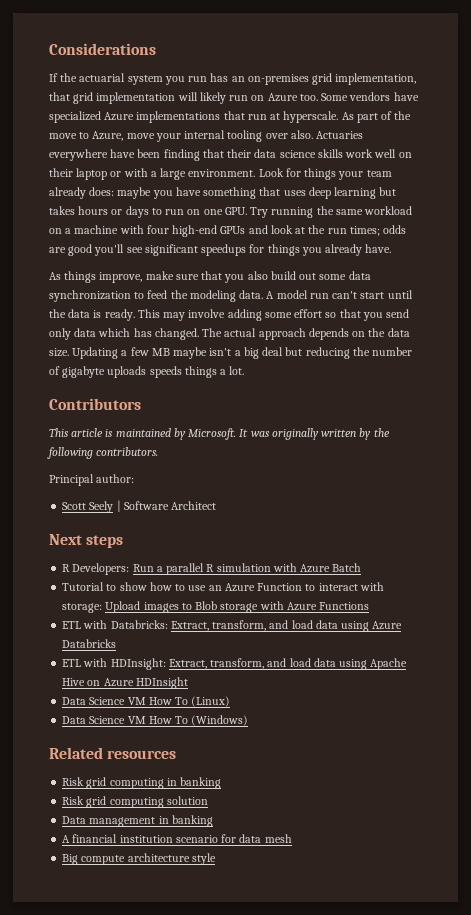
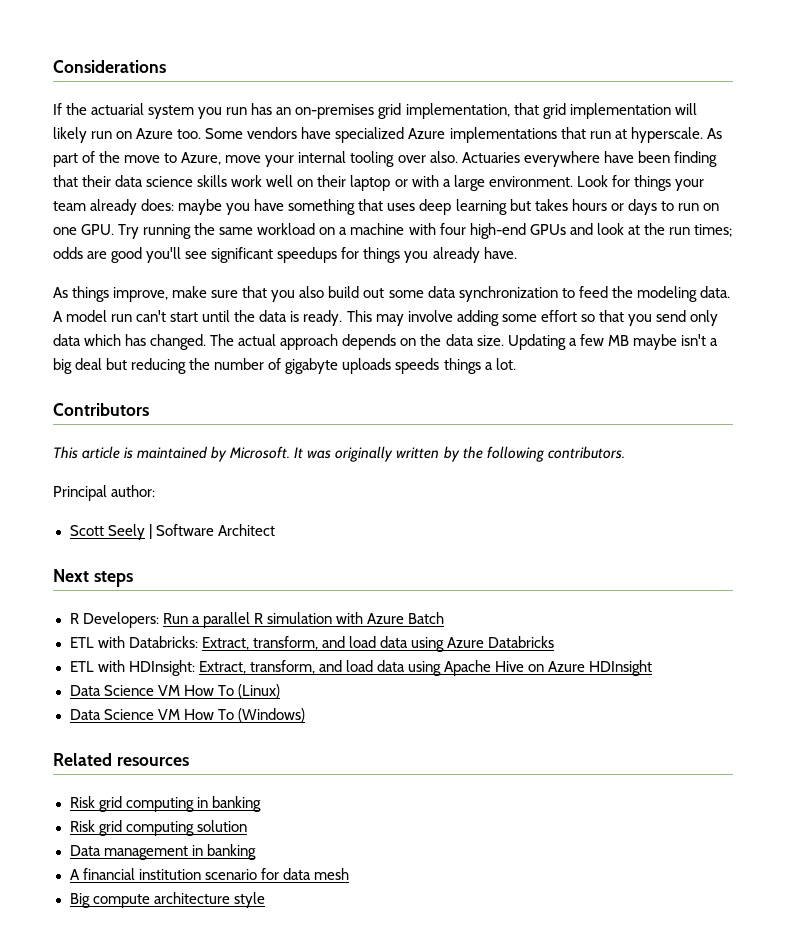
- Tutorial to show how to use an Azure Function to interact with storage: Upload images to Blob storage with Azure Functions

